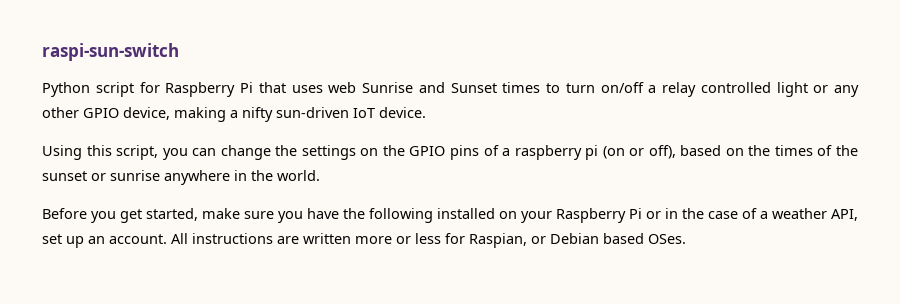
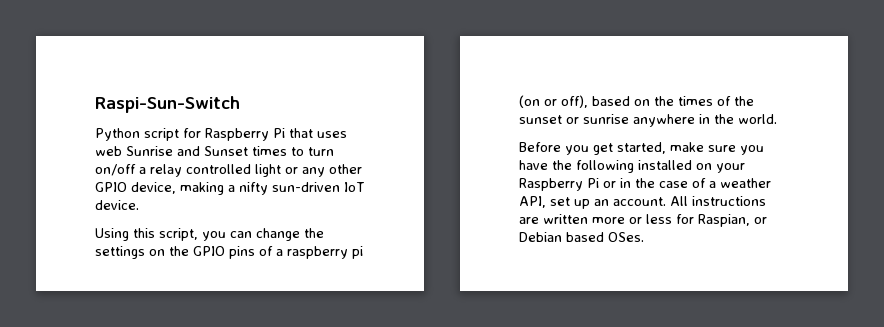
- raspi-sun-switch
+ Raspi-Sun-Switch

